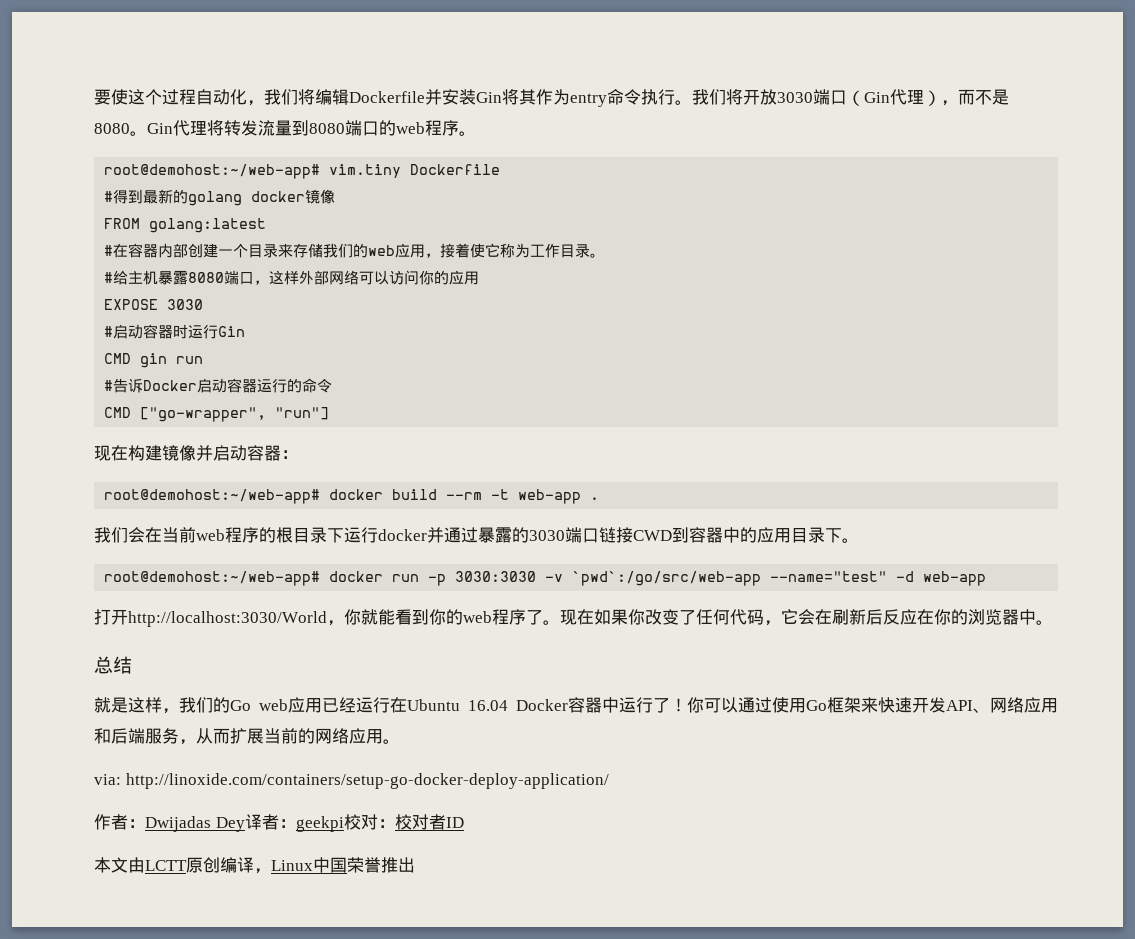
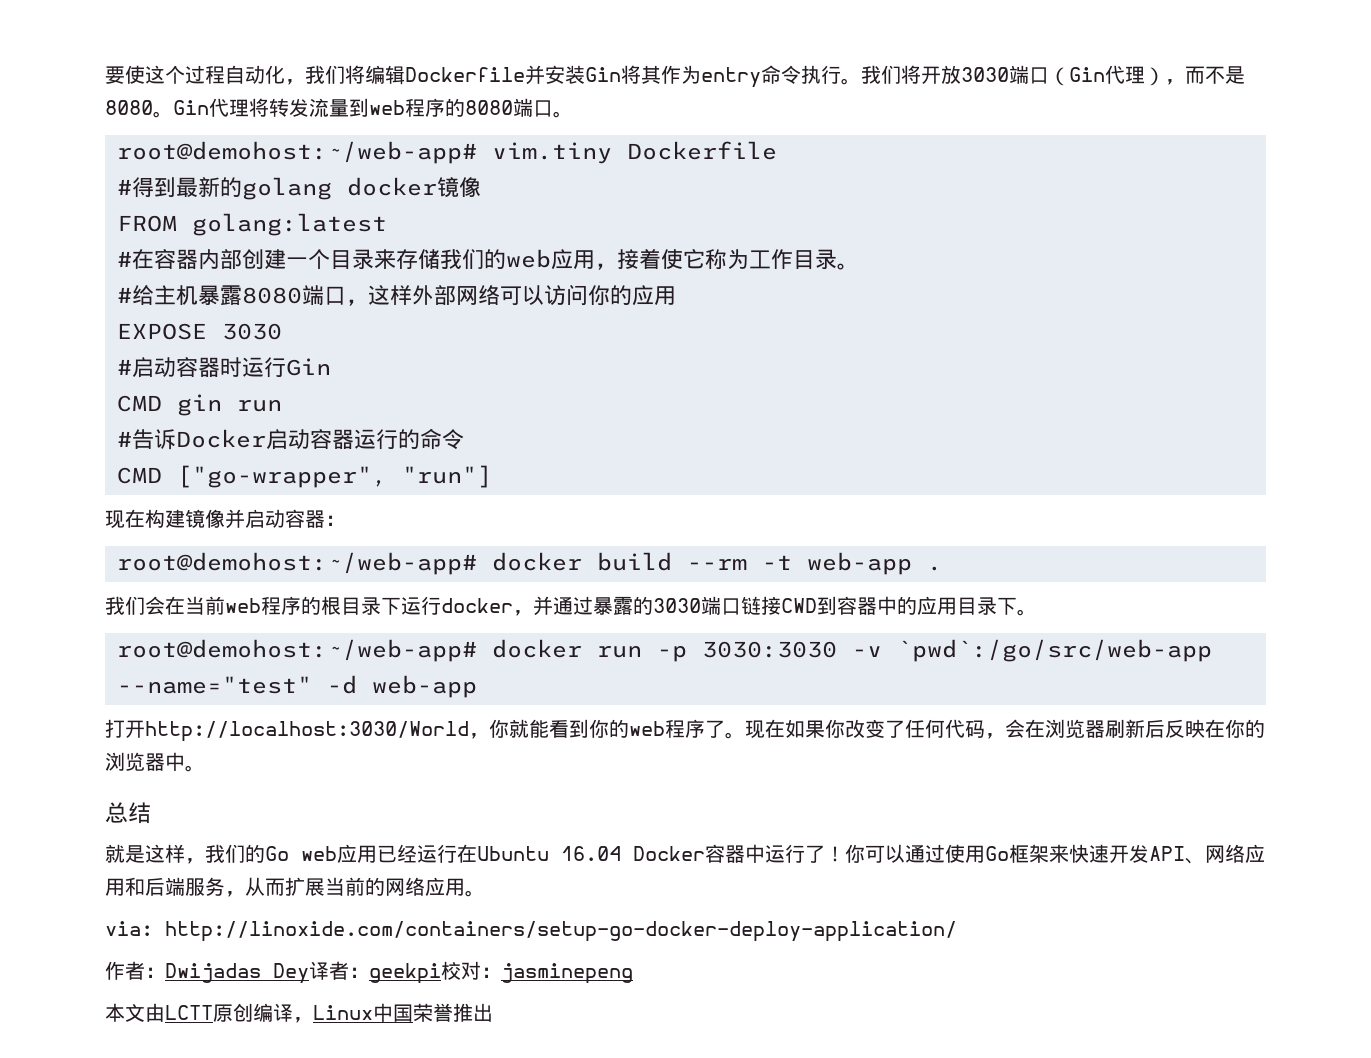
- Gin代理将转发流量到8080端口的web程序。
+ Gin代理将转发流量到web程序的8080端口。
- 我们会在当前web程序的根目录下运行docker并通过暴露的3030端口链接CWD到容器中的应用目录下。
+ 我们会在当前web程序的根目录下运行docker，并通过暴露的3030端口链接CWD到容器中的应用目录下。
- 现在如果你改变了任何代码，它会在刷新后反应在你的浏览器中。
+ 现在如果你改变了任何代码，会在浏览器刷新后反映在你的浏览器中。
- 作者：Dwijadas Dey译者：geekpi校对：校对者ID
+ 作者：Dwijadas Dey译者：geekpi校对：jasminepeng

